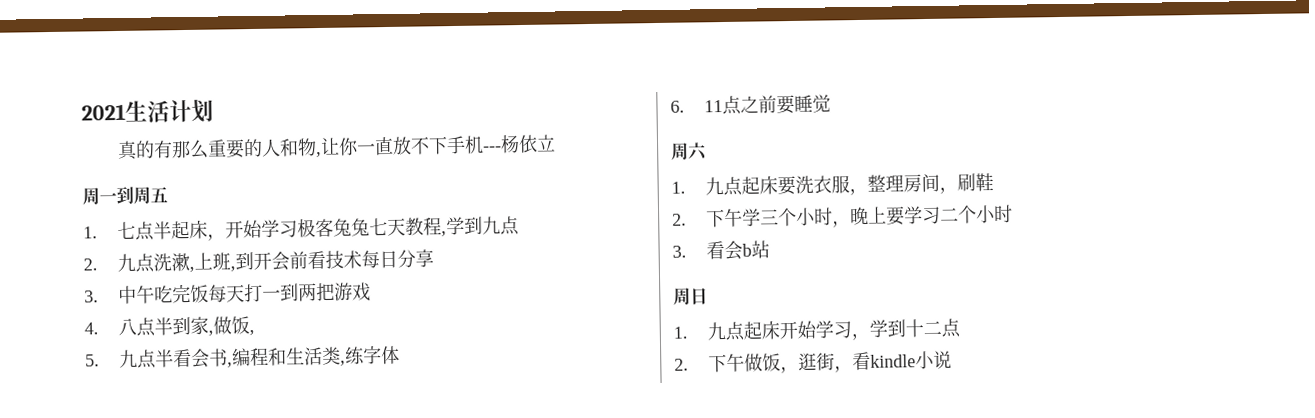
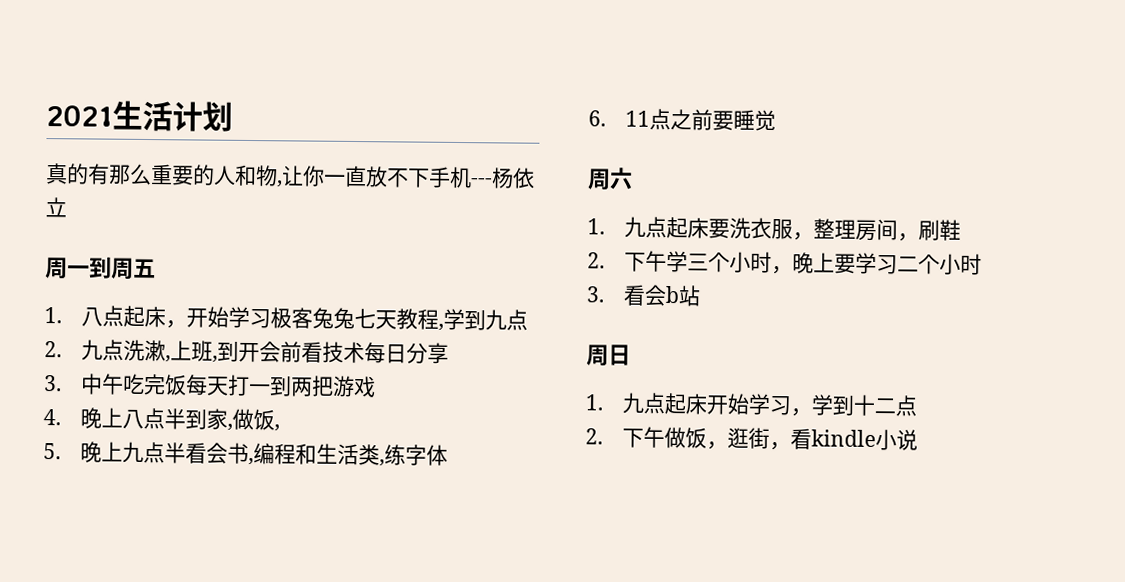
- 1.七点半起床，开始学习极客兔兔七天教程,学到九点
+ 1.八点起床，开始学习极客兔兔七天教程,学到九点
- 4.八点半到家,做饭,
+ 4.晚上八点半到家,做饭,
- 5.九点半看会书,编程和生活类,练字体
+ 5.晚上九点半看会书,编程和生活类,练字体

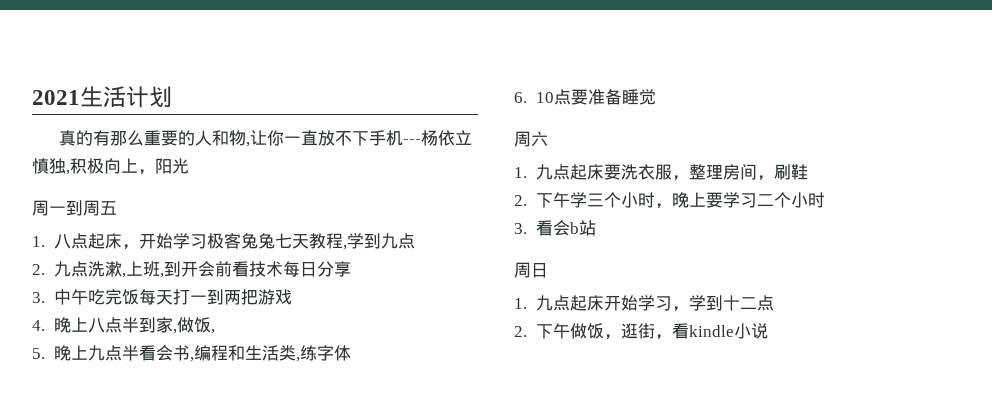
- 真的有那么重要的人和物,让你一直放不下手机---杨依立
+ 真的有那么重要的人和物,让你一直放不下手机---杨依立慎独,积极向上，阳光
- 6. 11点之前要睡觉
+ 6. 10点要准备睡觉

